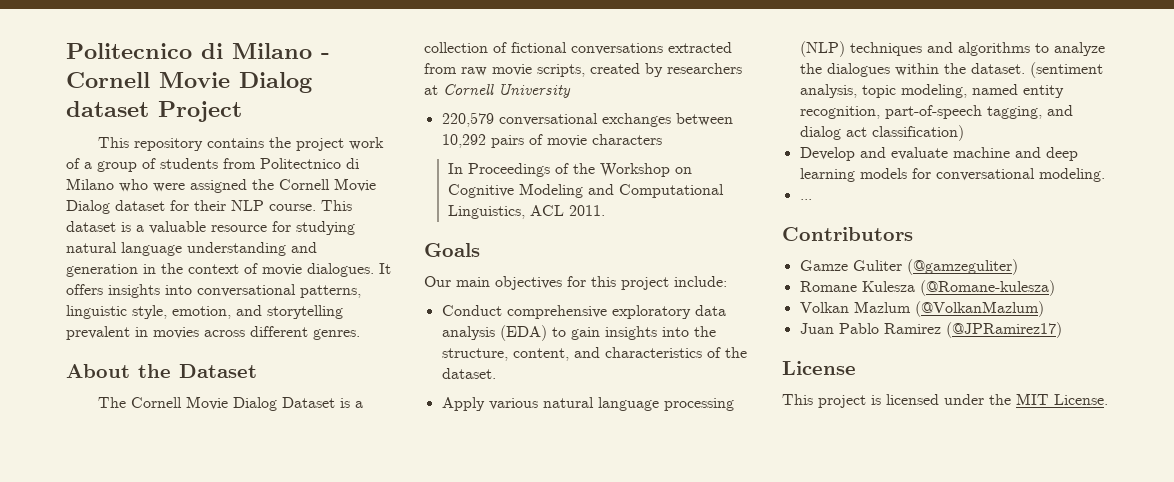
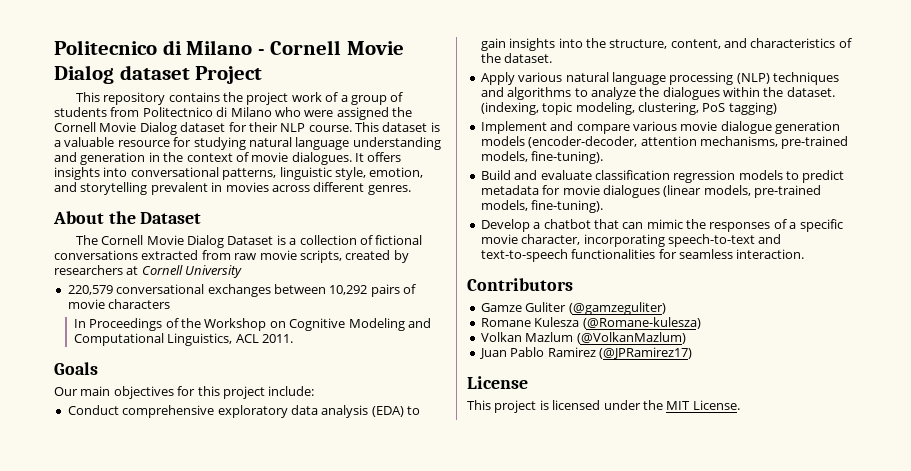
- (sentiment analysis, topic modeling, named entity recognition, part-of-speech tagging, and dialog act classification)
- Develop and evaluate machine and deep learning models for conversational modeling.
- ...
+ (indexing, topic modeling, clustering, PoS tagging)
+ Implement and compare various movie dialogue generation models (encoder-decoder, attention mechanisms, pre-trained models, fine-tuning).
+ Build and evaluate classification regression models to predict metadata for movie dialogues (linear models, pre-trained models, fine-tuning).
+ Develop a chatbot that can mimic the responses of a specific movie character, incorporating speech-to-text and text-to-speech functionalities for seamless interaction.

